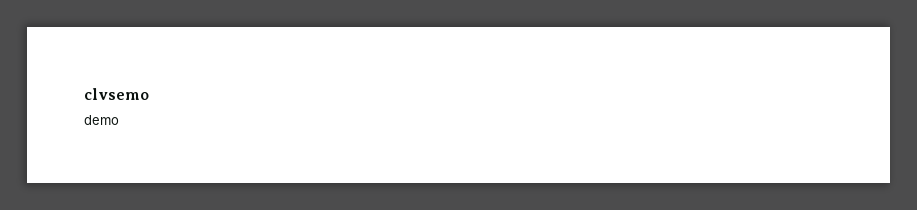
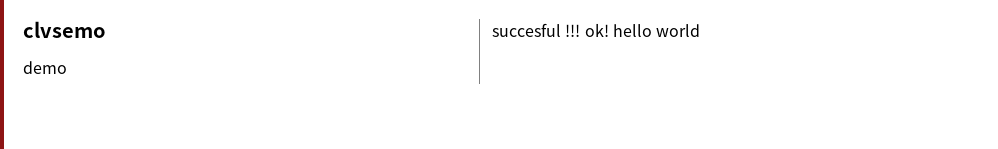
+ succesful !!! ok! hello world

